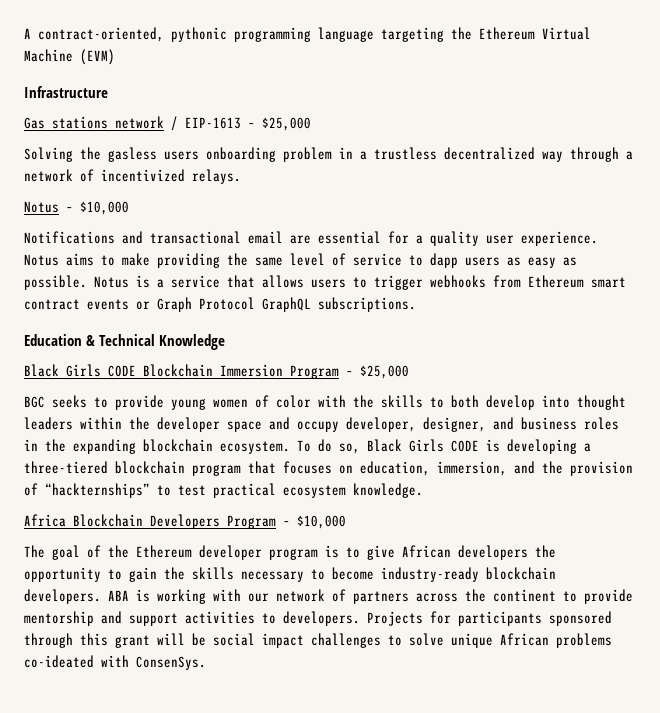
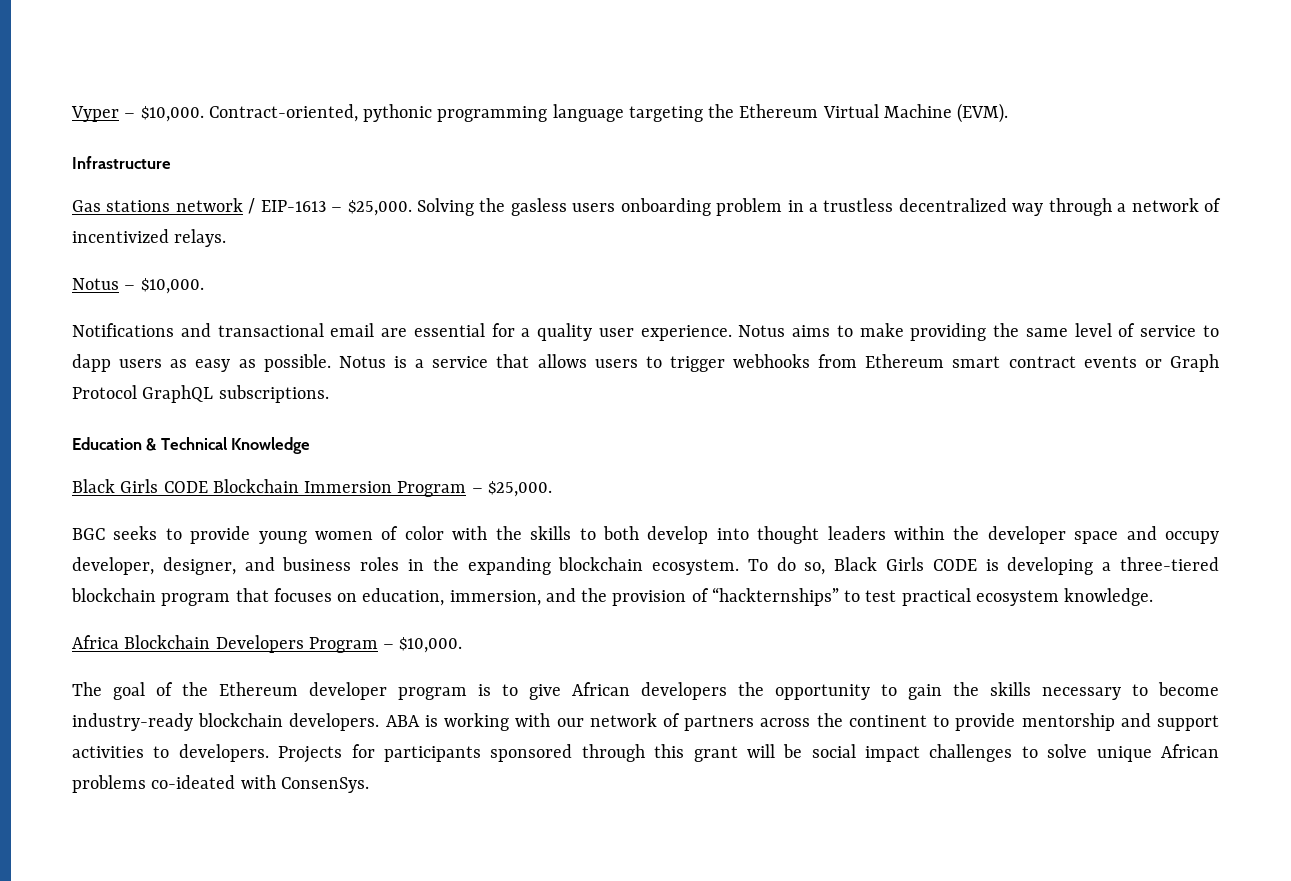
- A contract-oriented, pythonic programming language targeting the Ethereum Virtual Machine (EVM)
+ Vyper – $10,000. Contract-oriented, pythonic programming language targeting the Ethereum Virtual Machine (EVM).
- Gas stations network / EIP-1613 – $25,000
- Solving the gasless users onboarding problem in a trustless decentralized way through a network of incentivized relays.
+ Gas stations network / EIP-1613 – $25,000. Solving the gasless users onboarding problem in a trustless decentralized way through a network of incentivized relays.
- Notus – $10,000
+ Notus – $10,000.
- Black Girls CODE Blockchain Immersion Program – $25,000
+ Black Girls CODE Blockchain Immersion Program – $25,000.
- Africa Blockchain Developers Program – $10,000
+ Africa Blockchain Developers Program – $10,000.

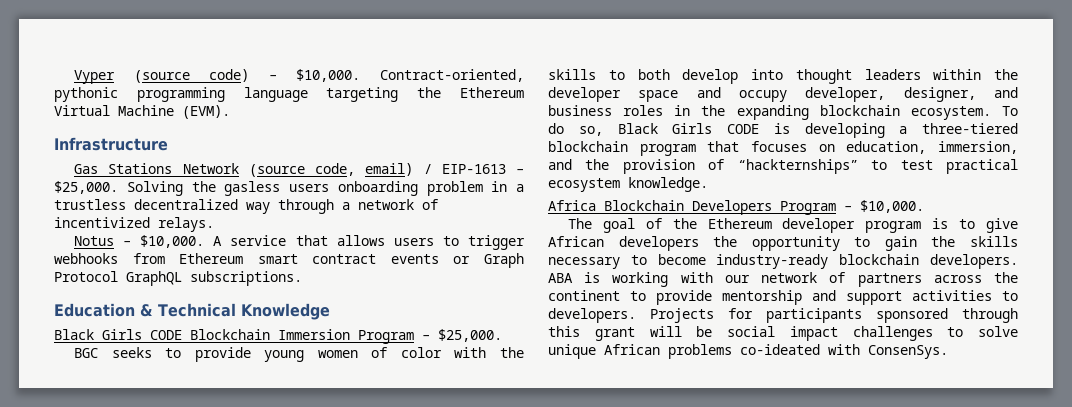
- Vyper – $10,000.
+ Vyper (source code) – $10,000.
- Gas stations network / EIP-1613 – $25,000.
+ Gas Stations Network (source code, email) / EIP-1613 – $25,000.
- Notus – $10,000.
- Notifications and transactional email are essential for a quality user experience. Notus aims to make providing the same level of service to dapp users as easy as possible. Notus is a service that allows users to trigger webhooks from Ethereum smart contract events or Graph Protocol GraphQL subscriptions.
+ Notus – $10,000. A service that allows users to trigger webhooks from Ethereum smart contract events or Graph Protocol GraphQL subscriptions.

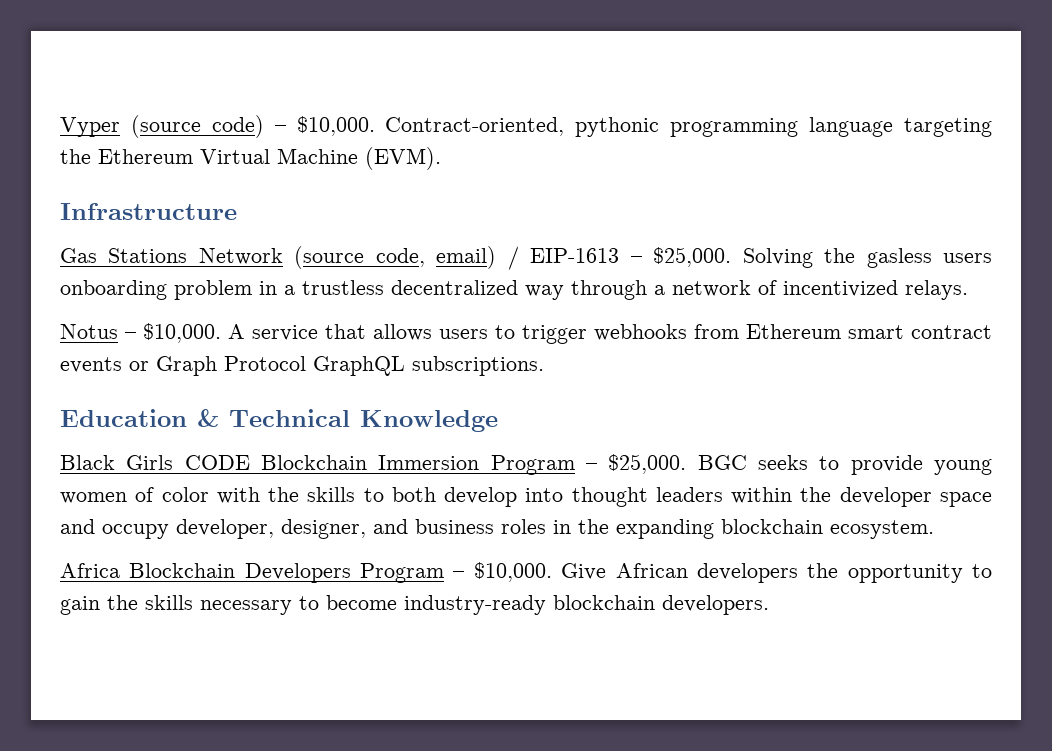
- Black Girls CODE Blockchain Immersion Program – $25,000.
- BGC seeks to provide young women of color with the skills to both develop into thought leaders within the developer space and occupy developer, designer, and business roles in the expanding blockchain ecosystem. To do so, Black Girls CODE is developing a three-tiered blockchain program that focuses on education, immersion, and the provision of “hackternships” to test practical ecosystem knowledge.
+ Black Girls CODE Blockchain Immersion Program – $25,000. BGC seeks to provide young women of color with the skills to both develop into thought leaders within the developer space and occupy developer, designer, and business roles in the expanding blockchain ecosystem.
- Africa Blockchain Developers Program – $10,000.
- The goal of the Ethereum developer program is to give African developers the opportunity to gain the skills necessary to become industry-ready blockchain developers. ABA is working with our network of partners across the continent to provide mentorship and support activities to developers. Projects for participants sponsored through this grant will be social impact challenges to solve unique African problems co-ideated with ConsenSys.
+ Africa Blockchain Developers Program – $10,000. Give African developers the opportunity to gain the skills necessary to become industry-ready blockchain developers.

